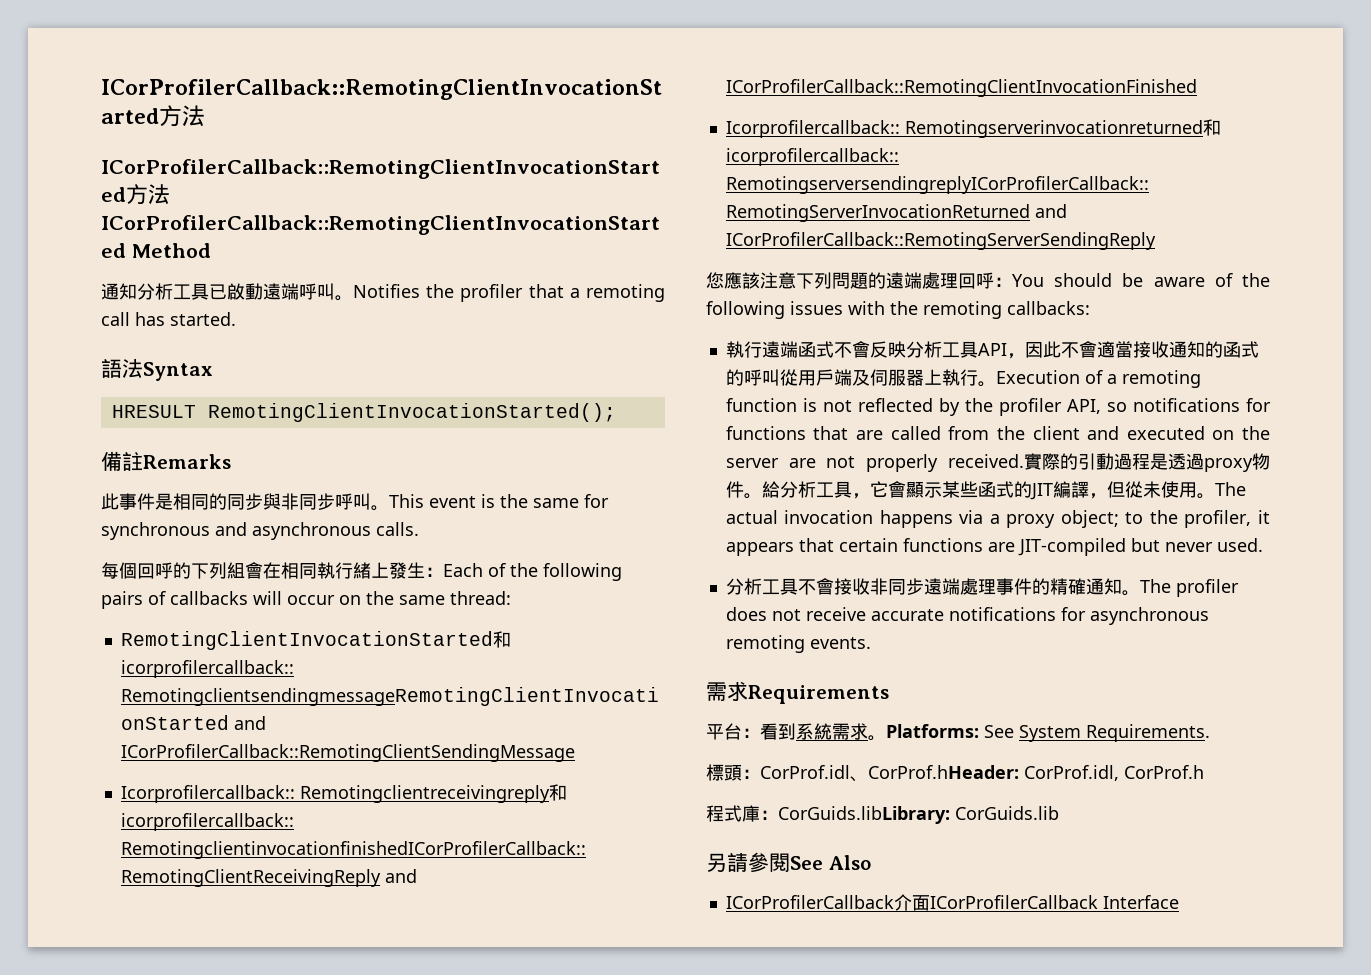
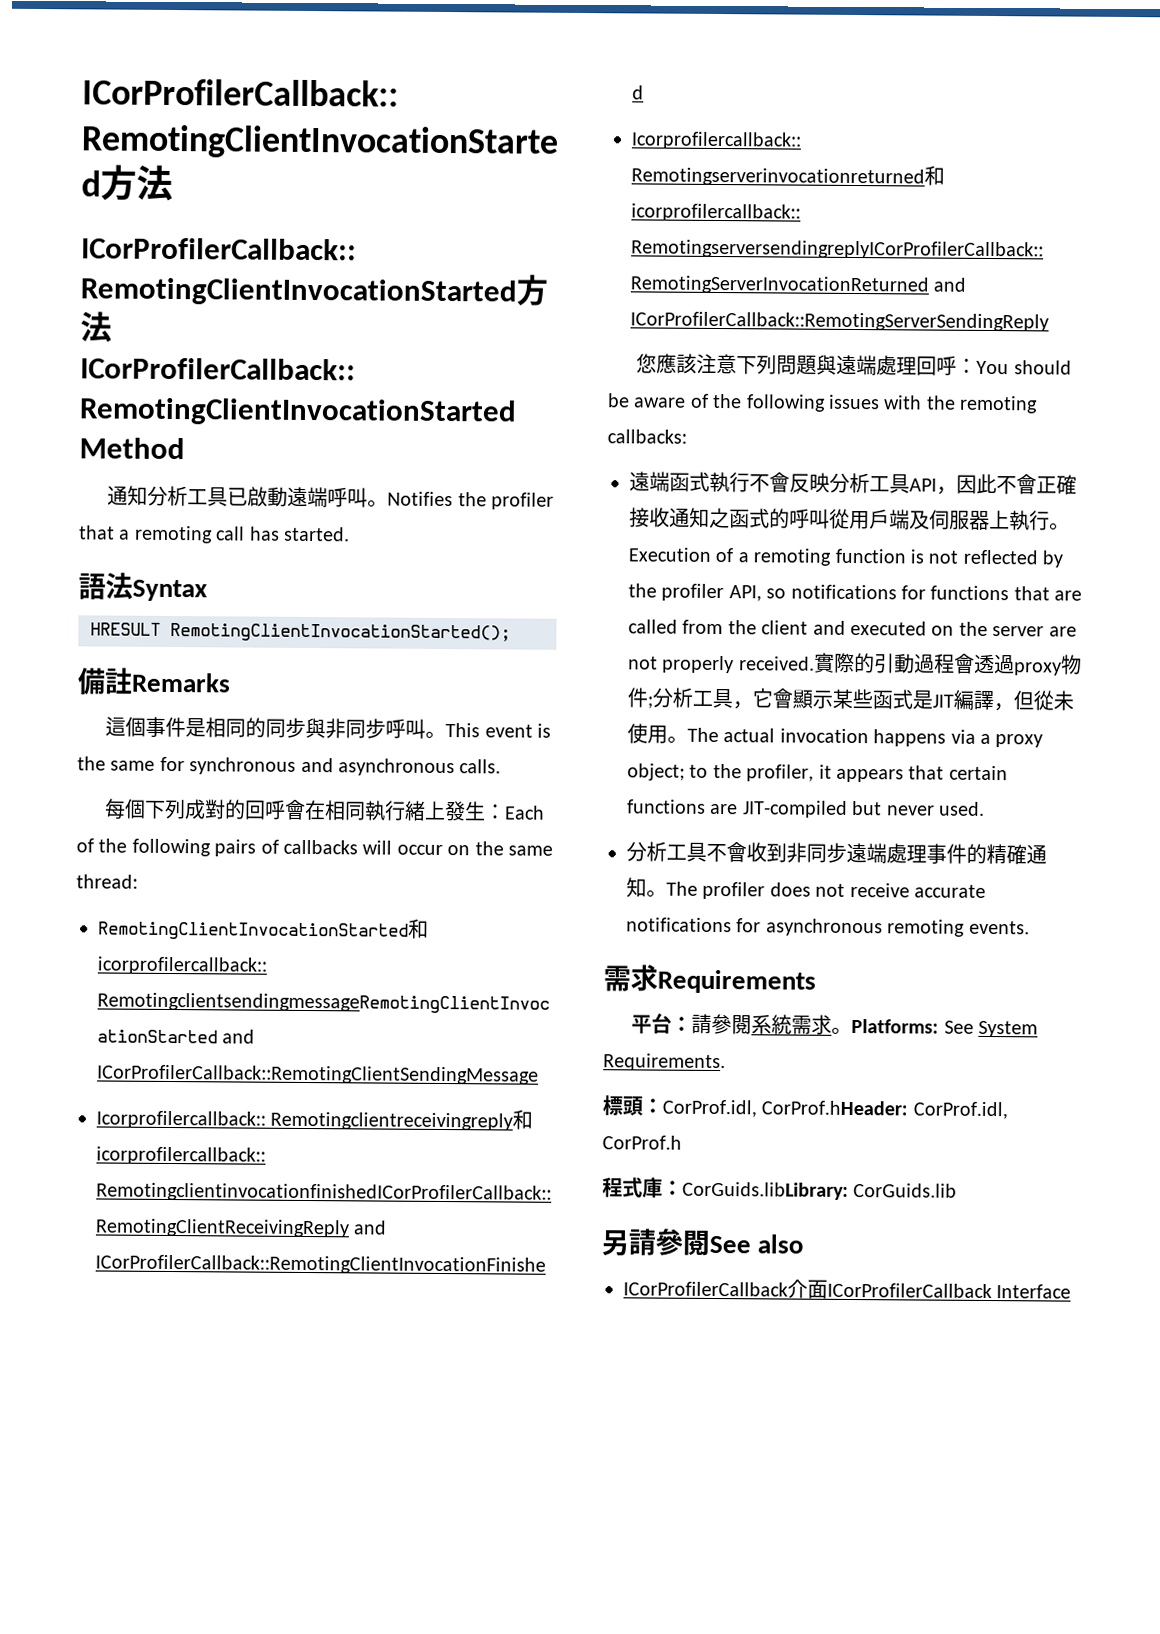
- 此事件是相同的同步與非同步呼叫。
+ 這個事件是相同的同步與非同步呼叫。
- 每個回呼的下列組會在相同執行緒上發生：Each of the following pairs of callbacks will occur on the same thread:
+ 每個下列成對的回呼會在相同執行緒上發生：Each of the following pairs of callbacks will occur on the same thread:
- 您應該注意下列問題的遠端處理回呼：You should be aware of the following issues with the remoting callbacks:
+ 您應該注意下列問題與遠端處理回呼：You should be aware of the following issues with the remoting callbacks:
- 執行遠端函式不會反映分析工具API，因此不會適當接收通知的函式的呼叫從用戶端及伺服器上執行。
+ 遠端函式執行不會反映分析工具API，因此不會正確接收通知之函式的呼叫從用戶端及伺服器上執行。
- 實際的引動過程是透過proxy物件。給分析工具，它會顯示某些函式的JIT編譯，但從未使用。
+ 實際的引動過程會透過proxy物件;分析工具，它會顯示某些函式是JIT編譯，但從未使用。
- 分析工具不會接收非同步遠端處理事件的精確通知。
+ 分析工具不會收到非同步遠端處理事件的精確通知。
- 平台：看到系統需求。
+ 平台：請參閱系統需求。
- 標頭：CorProf.idl、CorProf.hHeader: CorProf.idl, CorProf.h
+ 標頭：CorProf.idl, CorProf.hHeader: CorProf.idl, CorProf.h
- 另請參閱See Also
+ 另請參閱See also

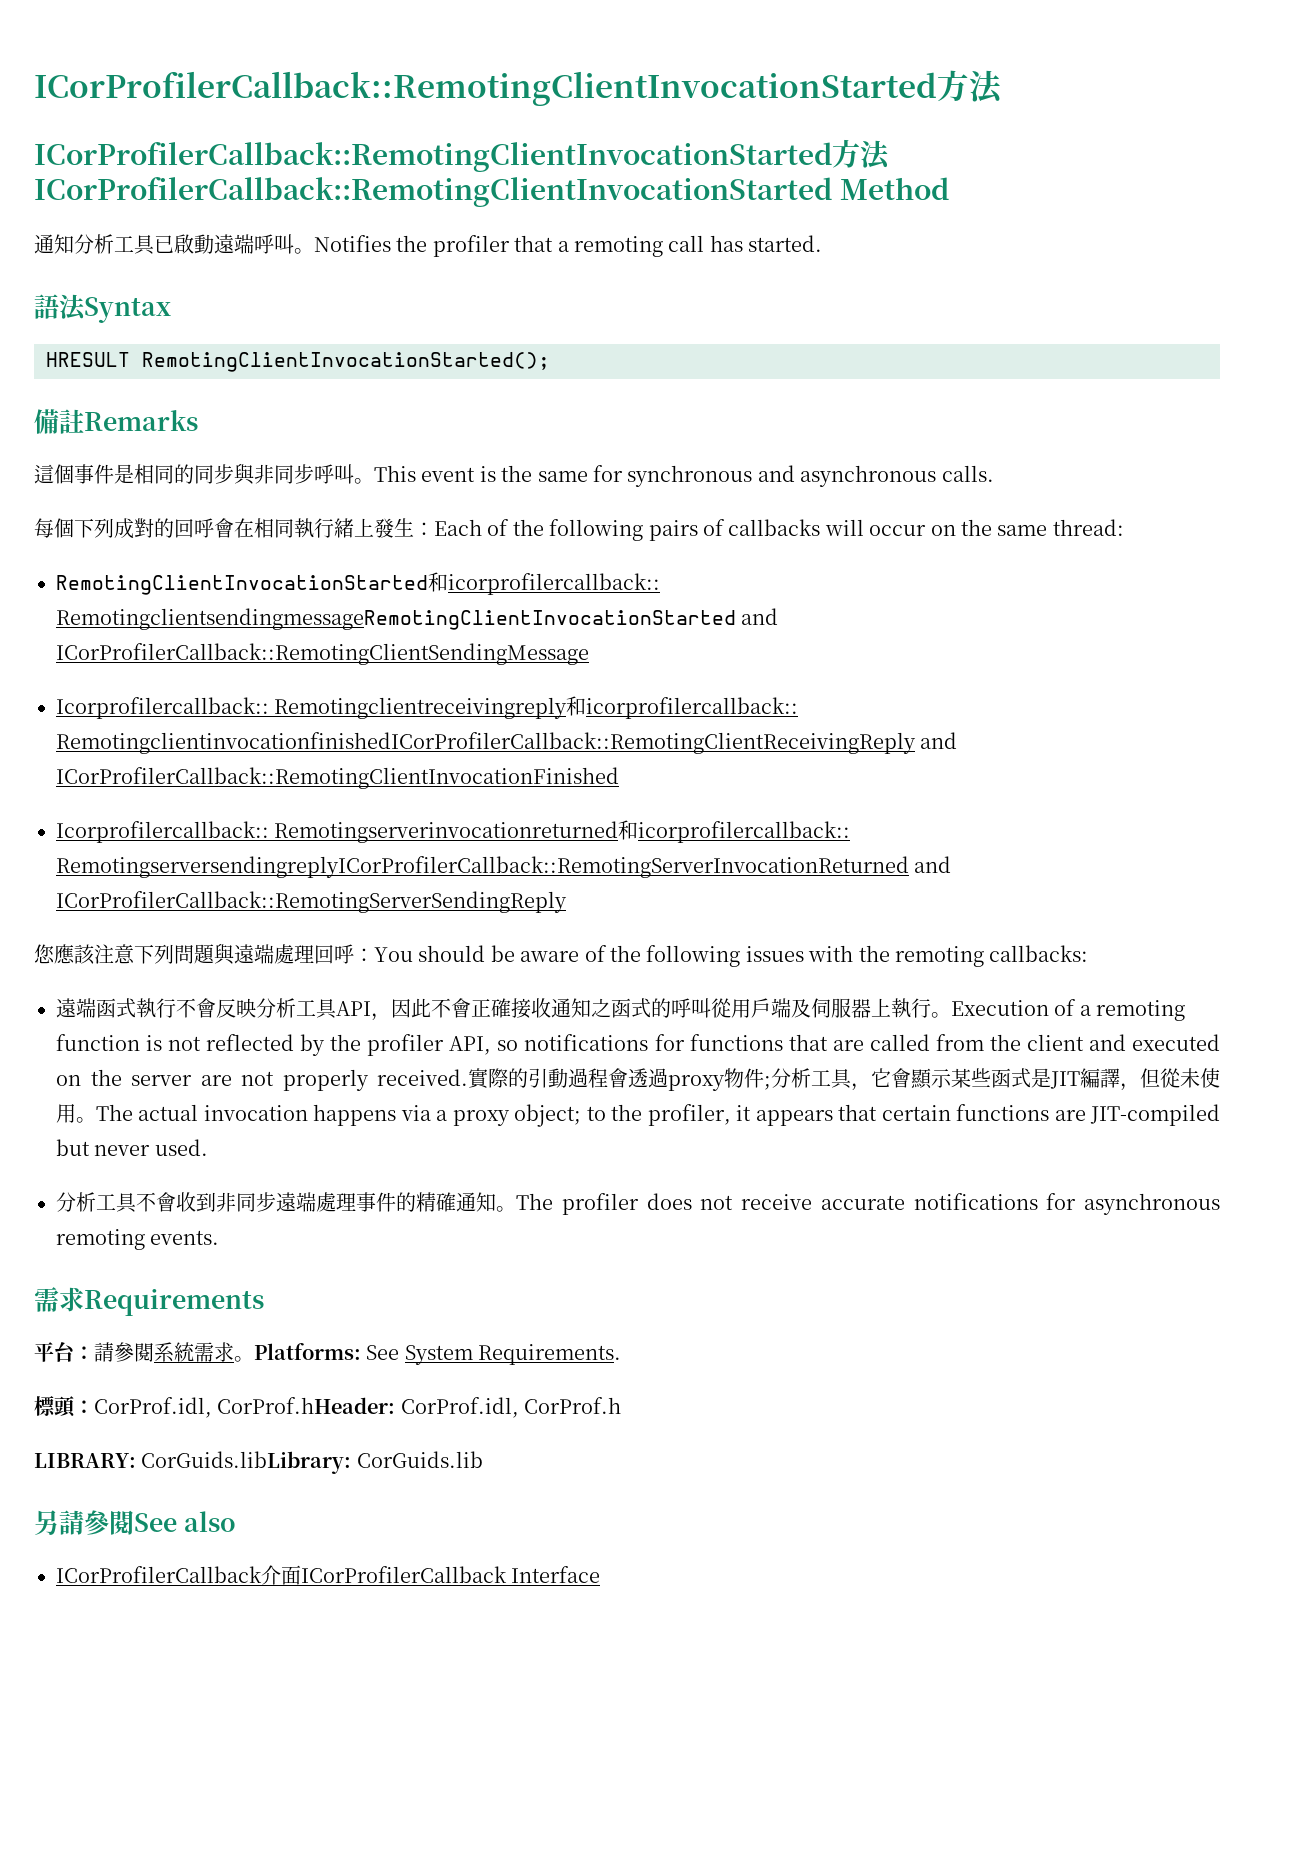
- 程式庫：CorGuids.libLibrary: CorGuids.lib
+ LIBRARY: CorGuids.libLibrary: CorGuids.lib

